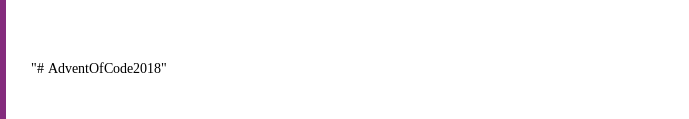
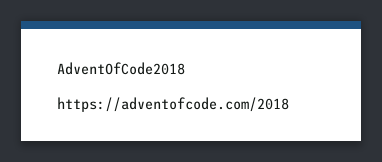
- "# AdventOfCode2018"
+ AdventOfCode2018
+ https://adventofcode.com/2018

